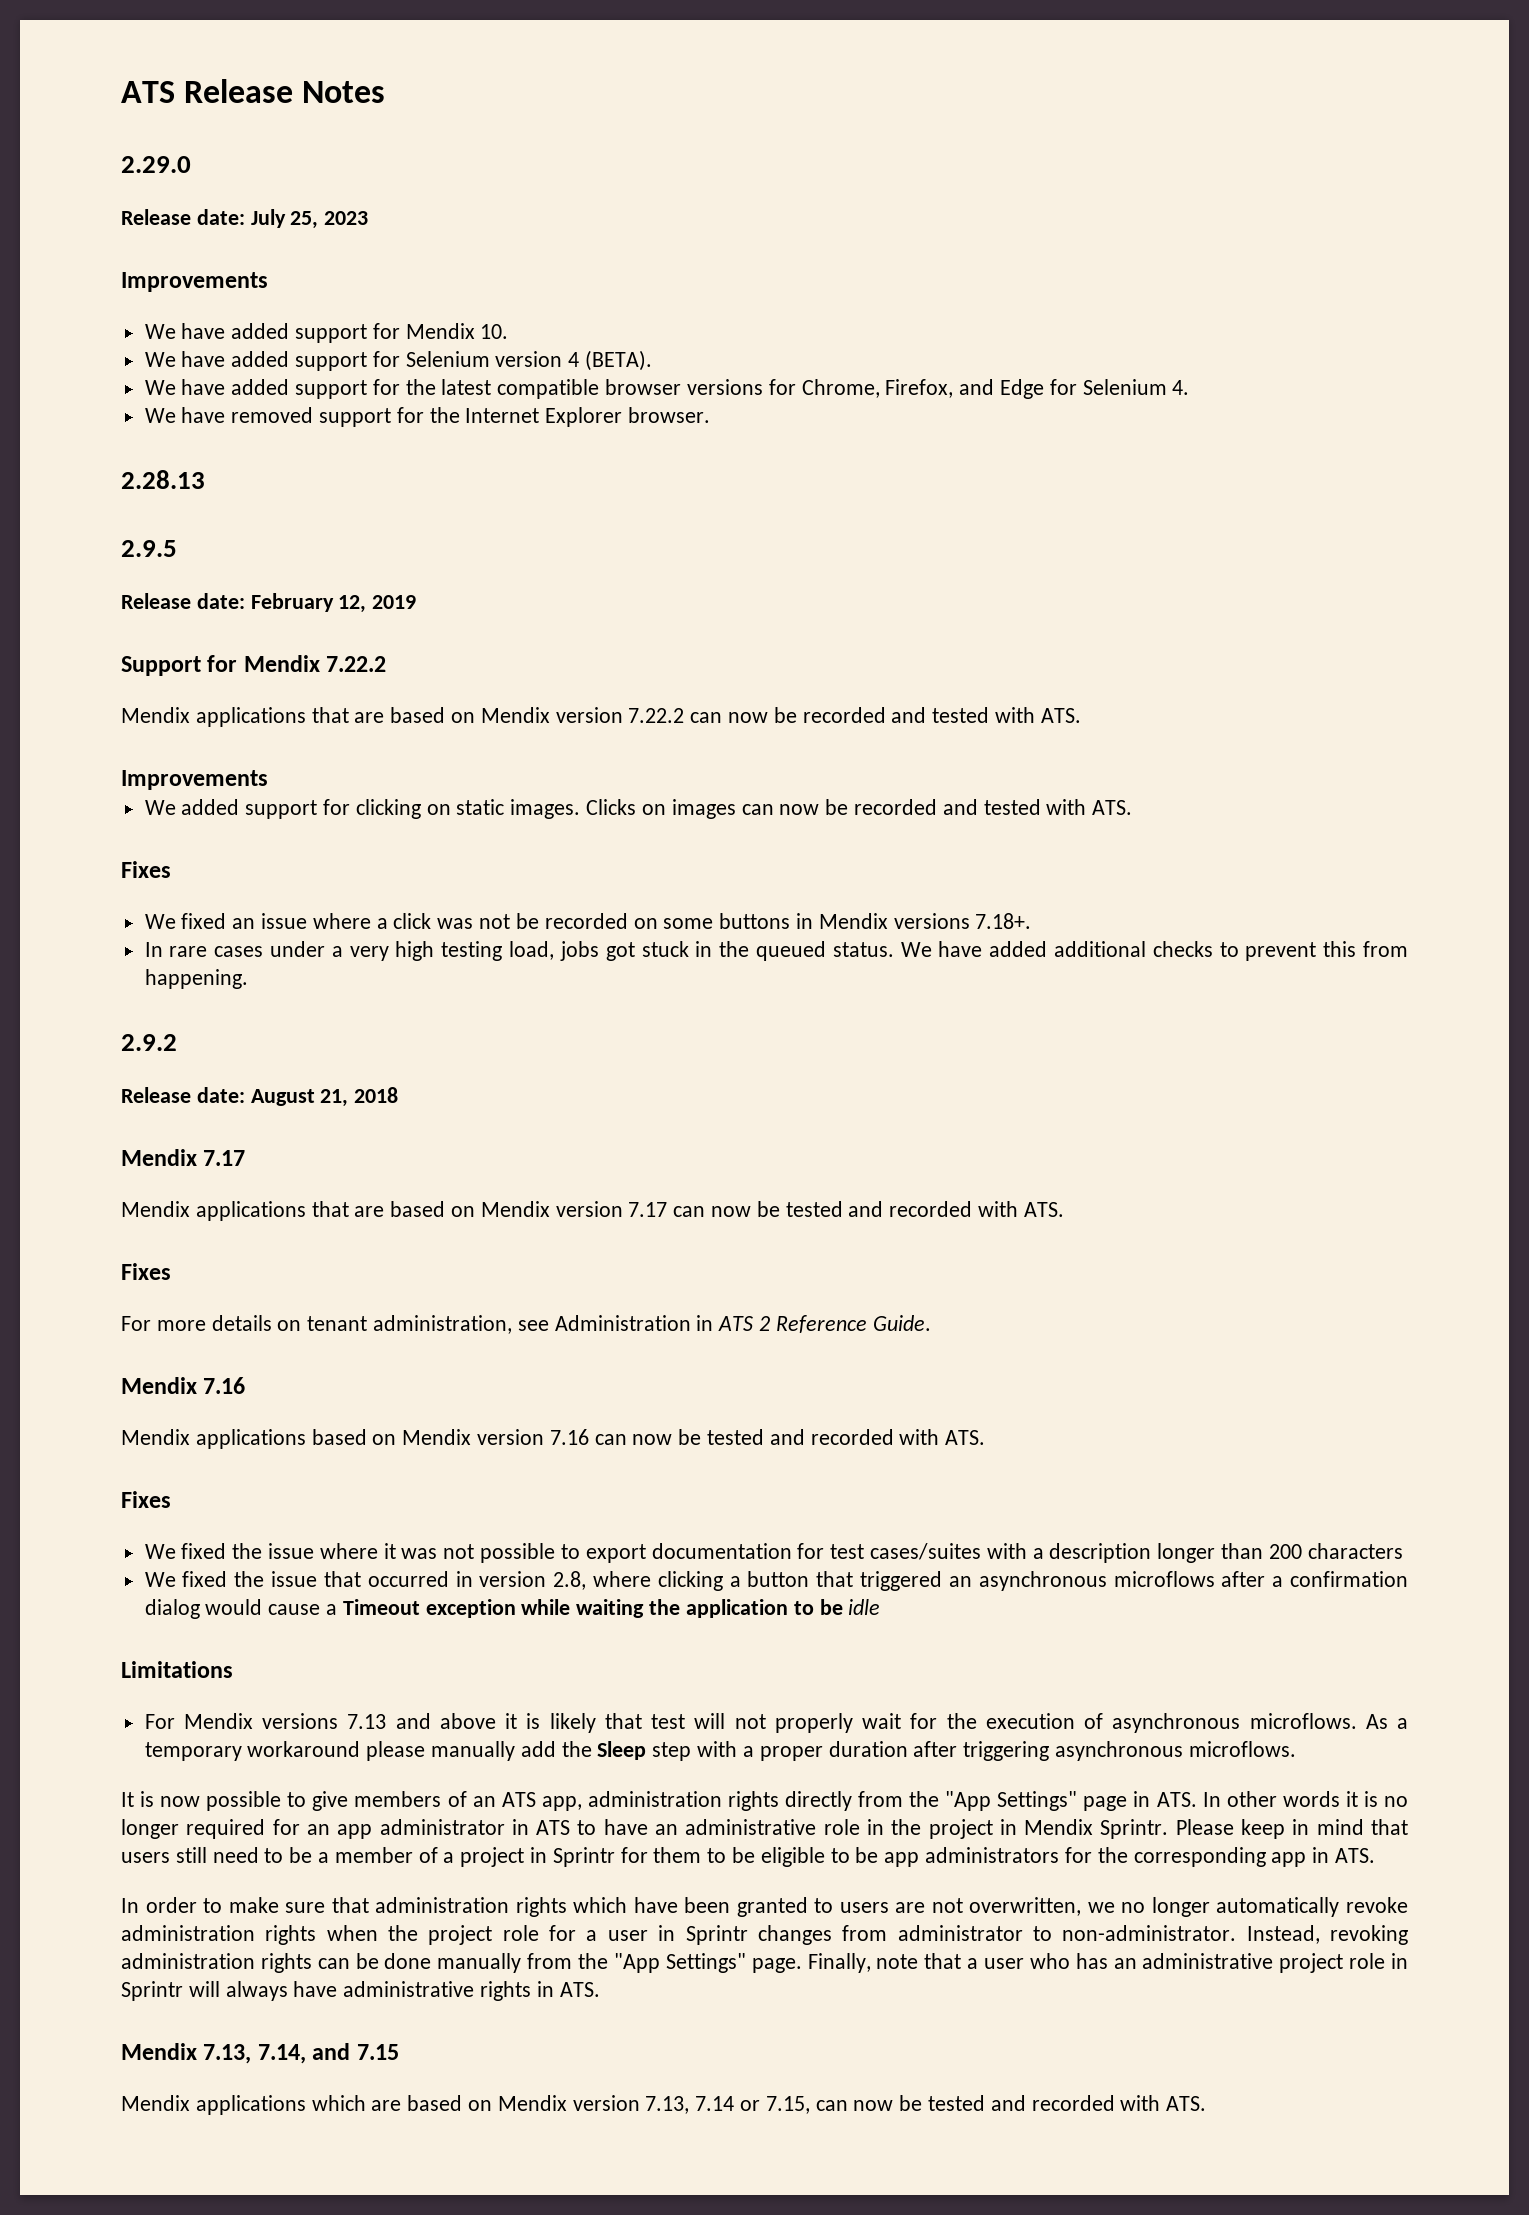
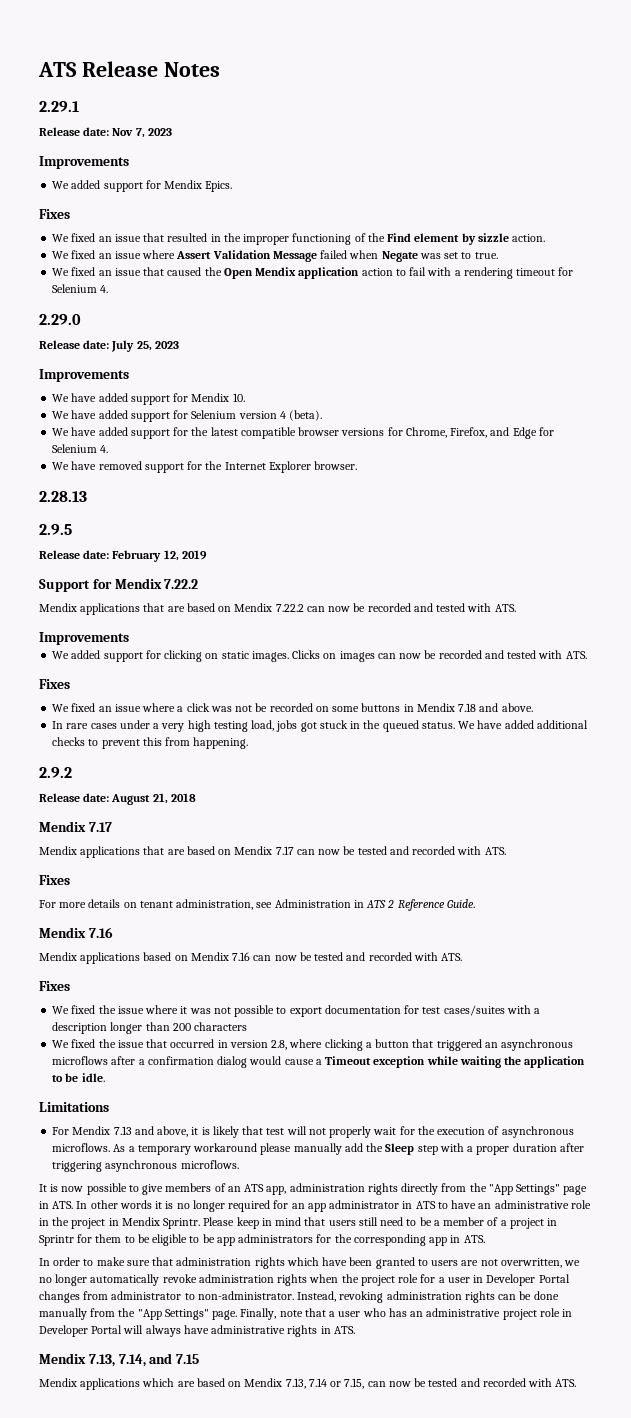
+ 2.29.1
+ Release date: Nov 7, 2023
+ Improvements
+ We added support for Mendix Epics.
+ Fixes
+ We fixed an issue that resulted in the improper functioning of the Find element by sizzle action.
+ We fixed an issue where Assert Validation Message failed when Negate was set to true.
+ We fixed an issue that caused the Open Mendix application action to fail with a rendering timeout for Selenium 4.
- We have added support for Selenium version 4 (BETA).
+ We have added support for Selenium version 4 (beta).
- Mendix applications that are based on Mendix version 7.22.2 can now be recorded and tested with ATS.
+ Mendix applications that are based on Mendix 7.22.2 can now be recorded and tested with ATS.
- We fixed an issue where a click was not be recorded on some buttons in Mendix versions 7.18+.
+ We fixed an issue where a click was not be recorded on some buttons in Mendix 7.18 and above.
- Mendix applications that are based on Mendix version 7.17 can now be tested and recorded with ATS.
+ Mendix applications that are based on Mendix 7.17 can now be tested and recorded with ATS.
- Mendix applications based on Mendix version 7.16 can now be tested and recorded with ATS.
+ Mendix applications based on Mendix 7.16 can now be tested and recorded with ATS.
- We fixed the issue that occurred in version 2.8, where clicking a button that triggered an asynchronous microflows after a confirmation dialog would cause a Timeout exception while waiting the application to be idle
+ We fixed the issue that occurred in version 2.8, where clicking a button that triggered an asynchronous microflows after a confirmation dialog would cause a Timeout exception while waiting the application to be idle.
- For Mendix versions 7.13 and above it is likely that test will not properly wait for the execution of asynchronous microflows.
+ For Mendix 7.13 and above, it is likely that test will not properly wait for the execution of asynchronous microflows.
- In order to make sure that administration rights which have been granted to users are not overwritten, we no longer automatically revoke administration rights when the project role for a user in Sprintr changes from administrator to non-administrator.
+ In order to make sure that administration rights which have been granted to users are not overwritten, we no longer automatically revoke administration rights when the project role for a user in Developer Portal changes from administrator to non-administrator.
- Finally, note that a user who has an administrative project role in Sprintr will always have administrative rights in ATS.
+ Finally, note that a user who has an administrative project role in Developer Portal will always have administrative rights in ATS.
- Mendix applications which are based on Mendix version 7.13, 7.14 or 7.15, can now be tested and recorded with ATS.
+ Mendix applications which are based on Mendix 7.13, 7.14 or 7.15, can now be tested and recorded with ATS.

